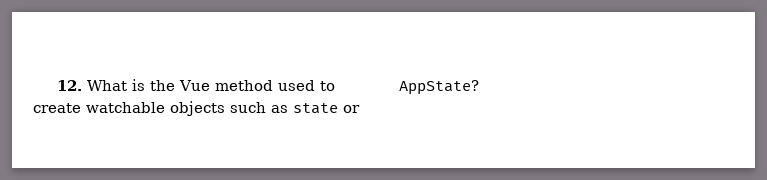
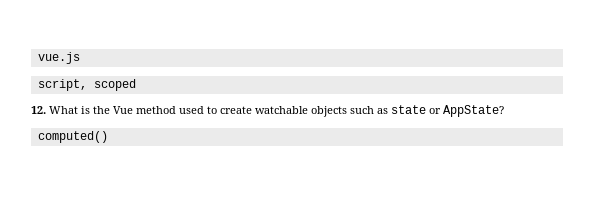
+ vue.js
+ script, scoped
+ computed()

